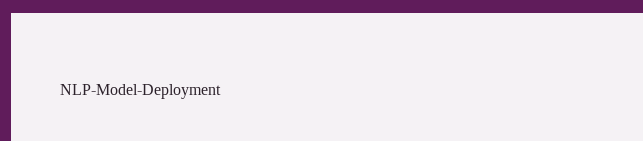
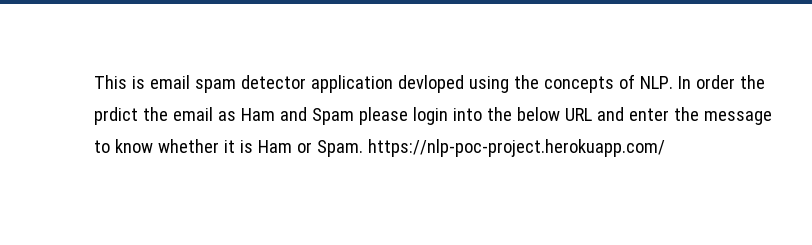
- NLP-Model-Deployment
+ This is email spam detector application devloped using the concepts of NLP. In order the prdict the email as Ham and Spam please login into the below URL and enter the message to know whether it is Ham or Spam. https://nlp-poc-project.herokuapp.com/

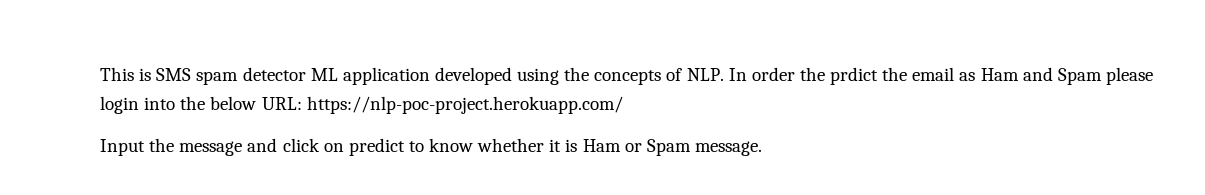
- This is email spam detector application devloped using the concepts of NLP. In order the prdict the email as Ham and Spam please login into the below URL and enter the message to know whether it is Ham or Spam. https://nlp-poc-project.herokuapp.com/
+ This is SMS spam detector ML application developed using the concepts of NLP. In order the prdict the email as Ham and Spam please login into the below URL: https://nlp-poc-project.herokuapp.com/
+ Input the message and click on predict to know whether it is Ham or Spam message.

